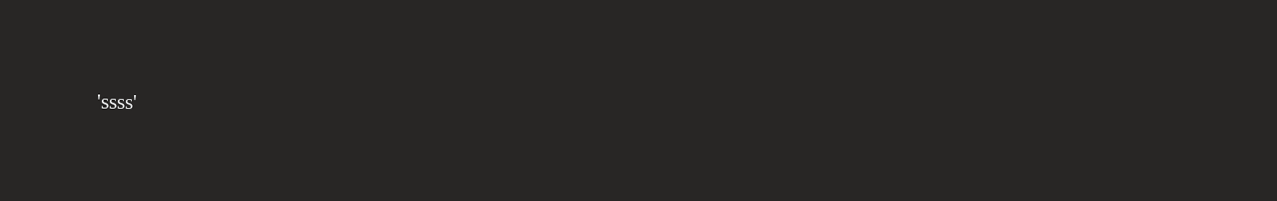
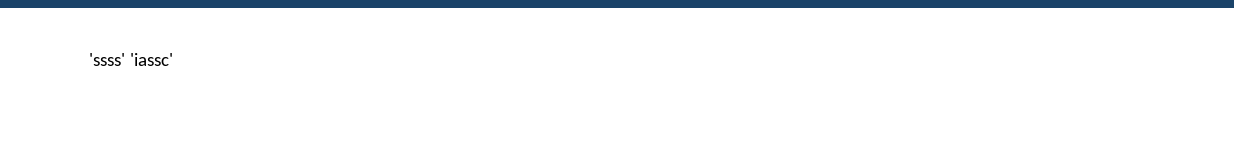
- 'ssss'
+ 'ssss' 'iassc'

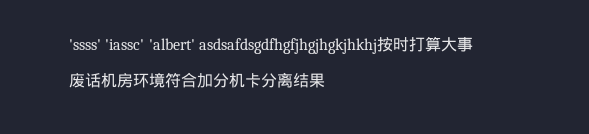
- 'ssss' 'iassc'
+ 'ssss' 'iassc' 'albert' asdsafdsgdfhgfjhgjhgkjhkhj按时打算大事
+ 废话机房环境符合加分机卡分离结果

